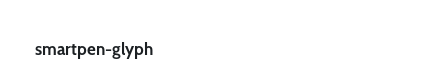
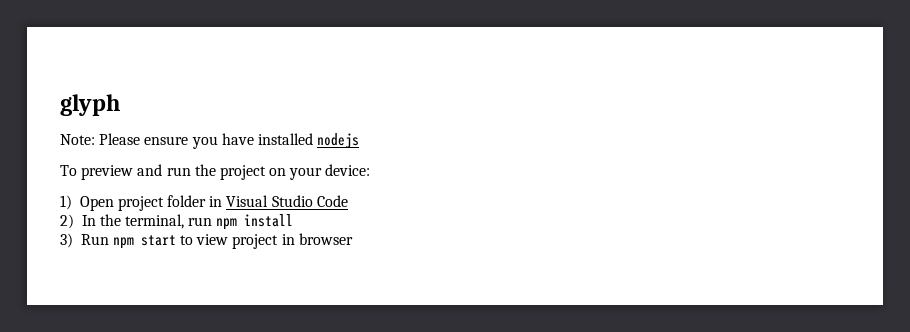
- smartpen-glyph
+ glyph
+ Note: Please ensure you have installed nodejs
+ To preview and run the project on your device:
+ 1) Open project folder in Visual Studio Code
+ 2) In the terminal, run npm install
+ 3) Run npm start to view project in browser

